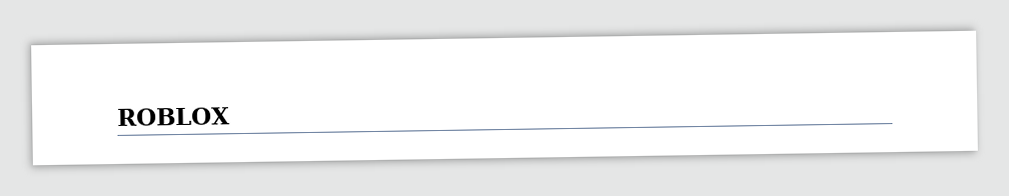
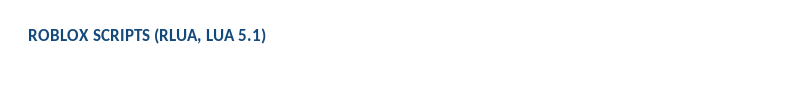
- ROBLOX
+ ROBLOX SCRIPTS (RLUA, LUA 5.1)

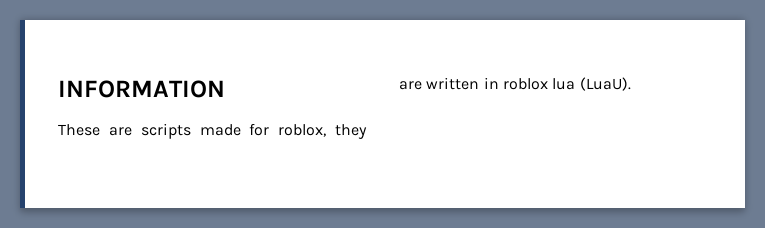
- ROBLOX SCRIPTS (RLUA, LUA 5.1)
+ INFORMATION
+ These are scripts made for roblox, they are written in roblox lua (LuaU).

